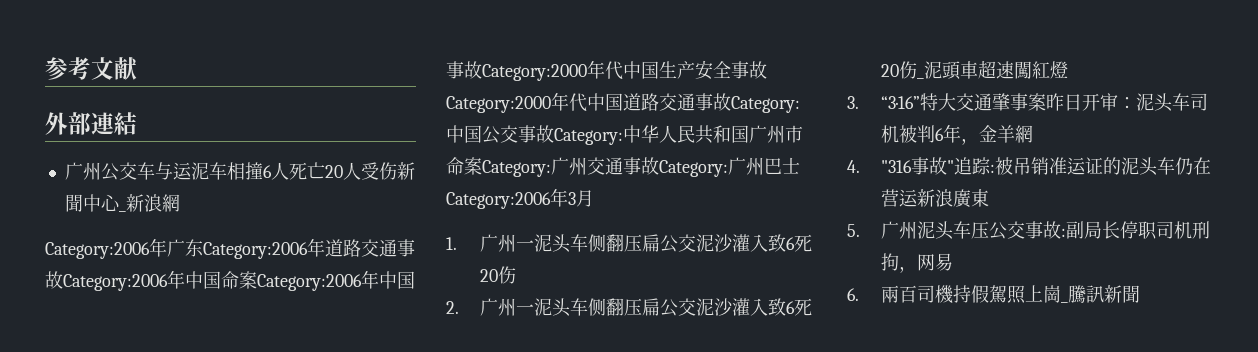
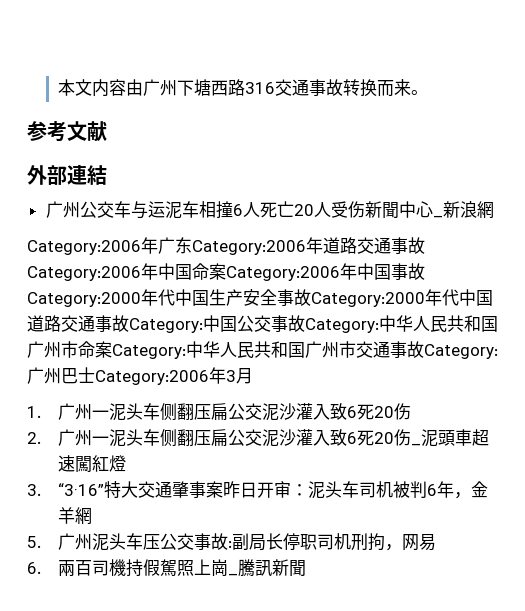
+ 本文内容由广州下塘西路316交通事故转换而来。
- Category:2006年广东Category:2006年道路交通事故Category:2006年中国命案Category:2006年中国事故Category:2000年代中国生产安全事故Category:2000年代中国道路交通事故Category:中国公交事故Category:中华人民共和国广州市命案Category:广州交通事故Category:广州巴士Category:2006年3月
+ Category:2006年广东Category:2006年道路交通事故Category:2006年中国命案Category:2006年中国事故Category:2000年代中国生产安全事故Category:2000年代中国道路交通事故Category:中国公交事故Category:中华人民共和国广州市命案Category:中华人民共和国广州市交通事故Category:广州巴士Category:2006年3月
- 4. "316事故"追踪:被吊销准运证的泥头车仍在营运新浪廣東

